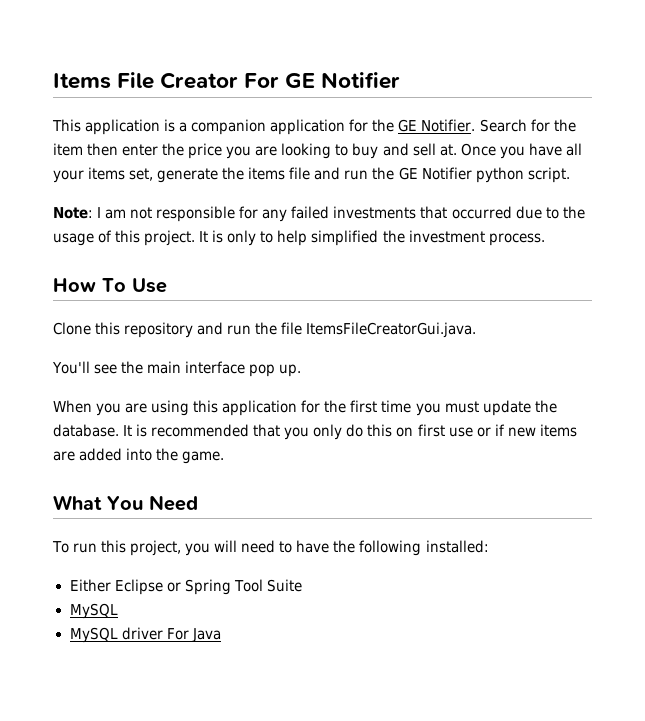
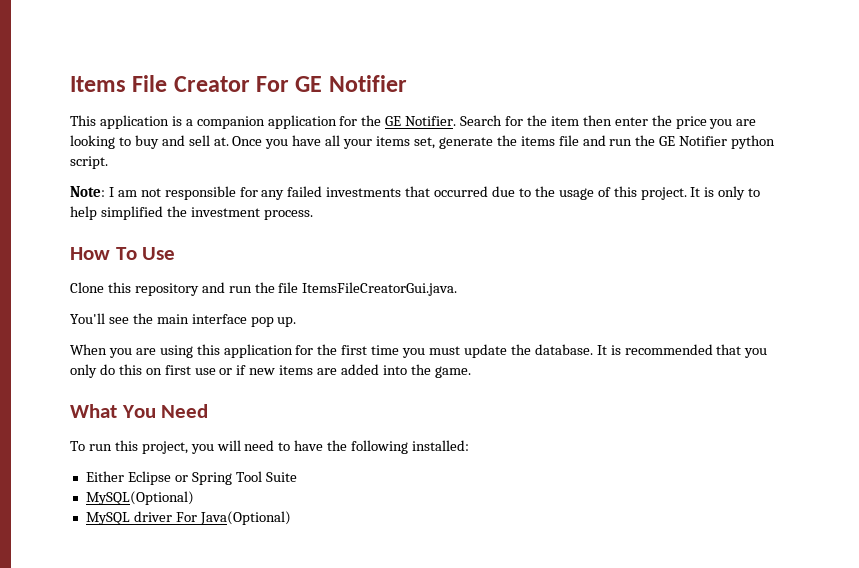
  Either Eclipse or Spring Tool Suite
- MySQL
+ MySQL(Optional)
- MySQL driver For Java
+ MySQL driver For Java(Optional)

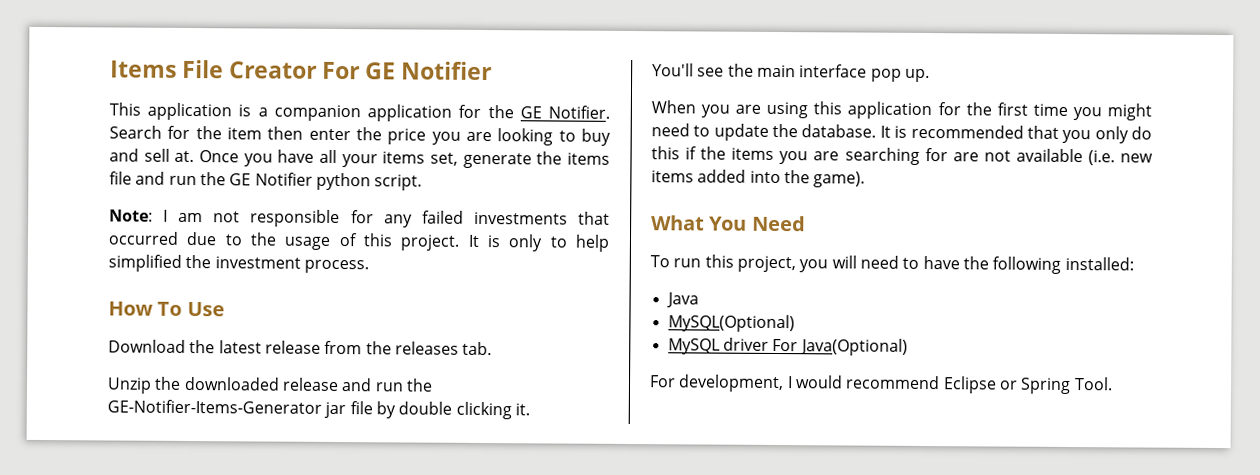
- Clone this repository and run the file ItemsFileCreatorGui.java.
+ Download the latest release from the releases tab.
+ Unzip the downloaded release and run the GE-Notifier-Items-Generator jar file by double clicking it.
- When you are using this application for the first time you must update the database.
+ When you are using this application for the first time you might need to update the database.
- It is recommended that you only do this on first use or if new items are added into the game.
+ It is recommended that you only do this if the items you are searching for are not available (i.e. new items added into the game).
- Either Eclipse or Spring Tool Suite
+ Java
+ For development, I would recommend Eclipse or Spring Tool.

